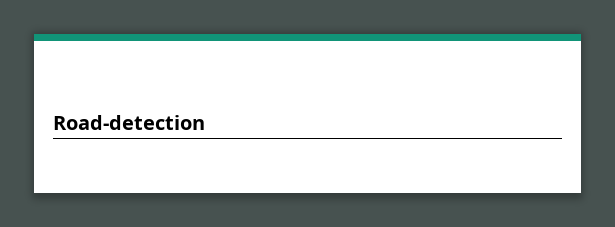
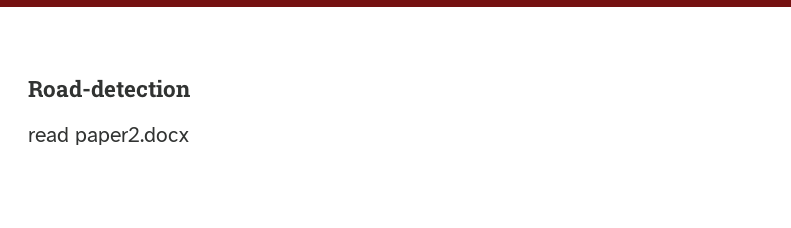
+ read paper2.docx

